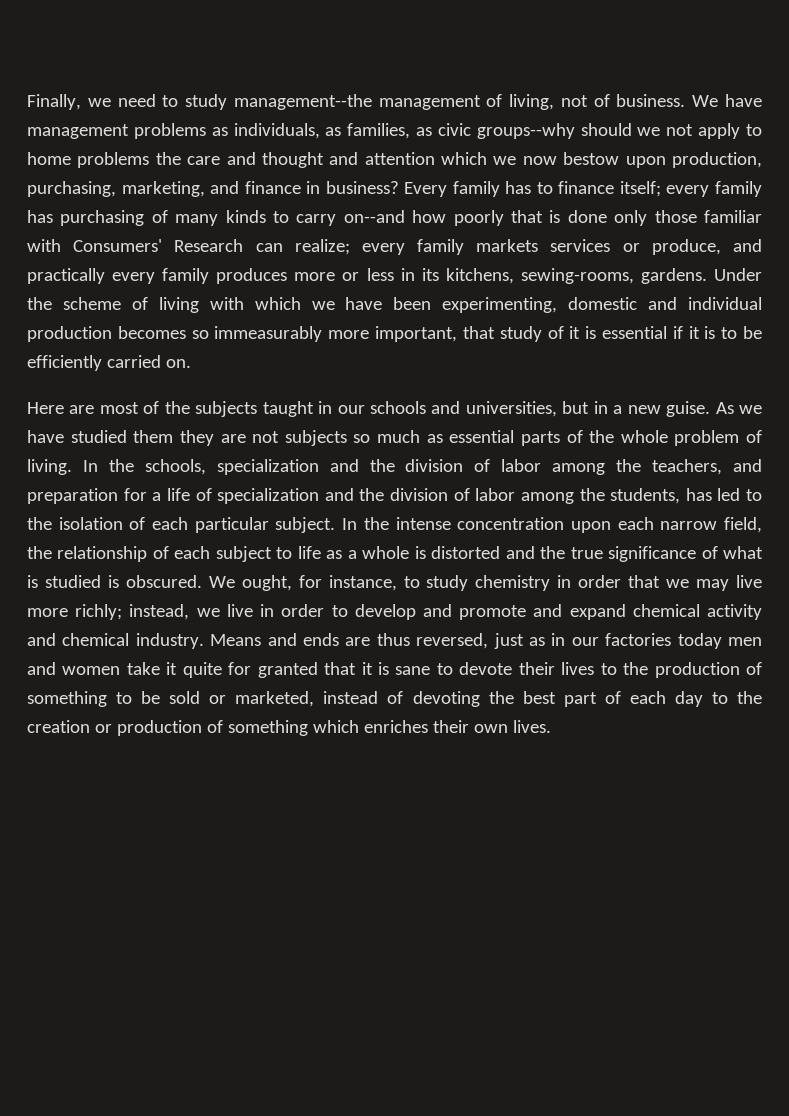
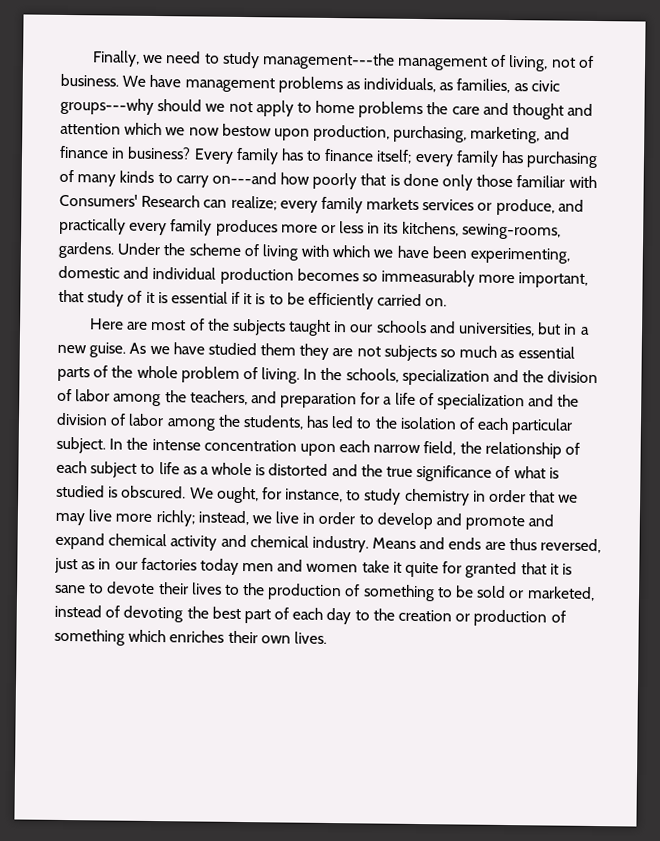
- Finally, we need to study management--the management of living, not of business.
+ Finally, we need to study management---the management of living, not of business.
- We have management problems as individuals, as families, as civic groups--why should we not apply to home problems the care and thought and attention which we now bestow upon production, purchasing, marketing, and finance in business?
+ We have management problems as individuals, as families, as civic groups---why should we not apply to home problems the care and thought and attention which we now bestow upon production, purchasing, marketing, and finance in business?
- Every family has to finance itself; every family has purchasing of many kinds to carry on--and how poorly that is done only those familiar with Consumers' Research can realize; every family markets services or produce, and practically every family produces more or less in its kitchens, sewing-rooms, gardens.
+ Every family has to finance itself; every family has purchasing of many kinds to carry on---and how poorly that is done only those familiar with Consumers' Research can realize; every family markets services or produce, and practically every family produces more or less in its kitchens, sewing-rooms, gardens.

